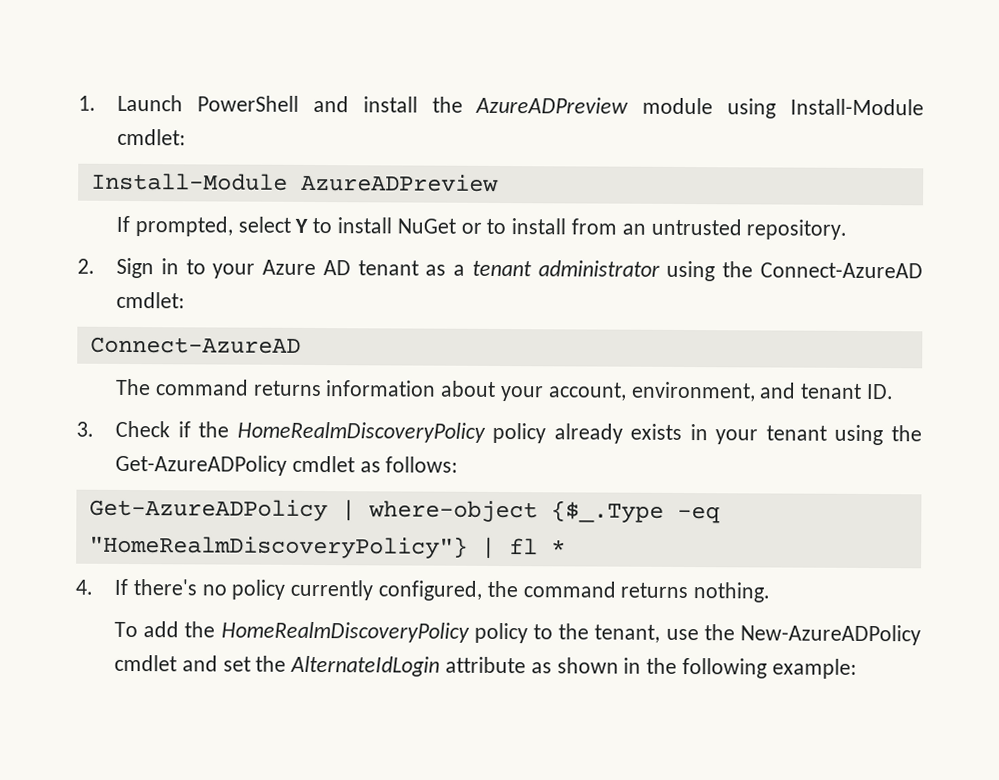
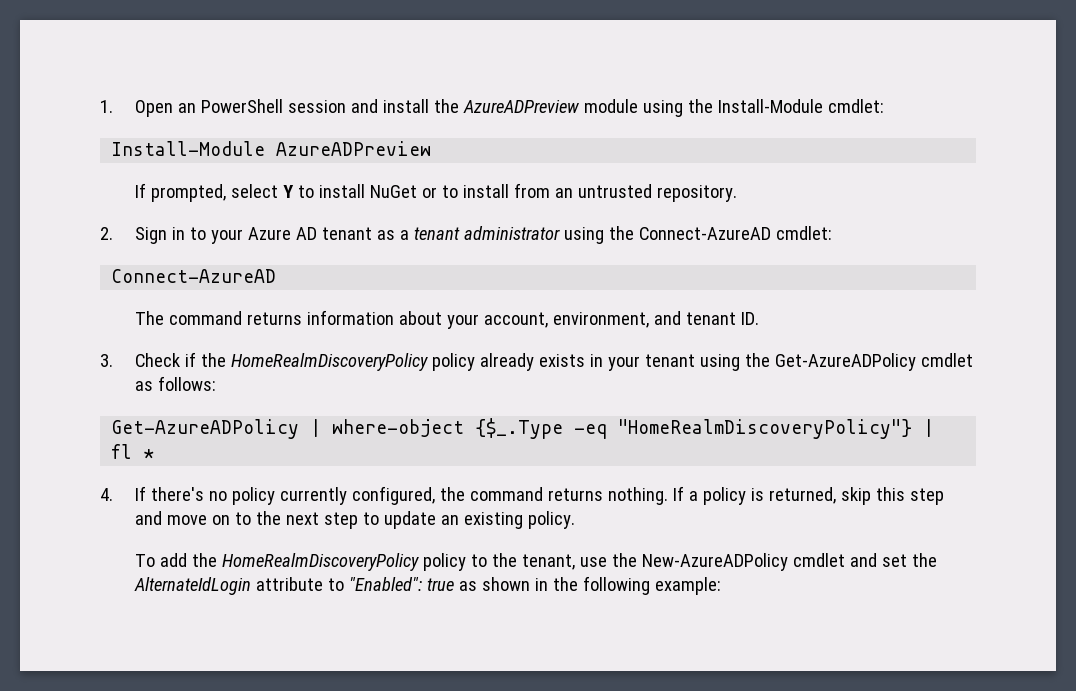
- 1. Launch PowerShell and install the AzureADPreview module using Install-Module cmdlet:
+ 1. Open an PowerShell session and install the AzureADPreview module using the Install-Module cmdlet:
+ If a policy is returned, skip this step and move on to the next step to update an existing policy.
- To add the HomeRealmDiscoveryPolicy policy to the tenant, use the New-AzureADPolicy cmdlet and set the AlternateIdLogin attribute as shown in the following example:
+ To add the HomeRealmDiscoveryPolicy policy to the tenant, use the New-AzureADPolicy cmdlet and set the AlternateIdLogin attribute to "Enabled": true as shown in the following example:

